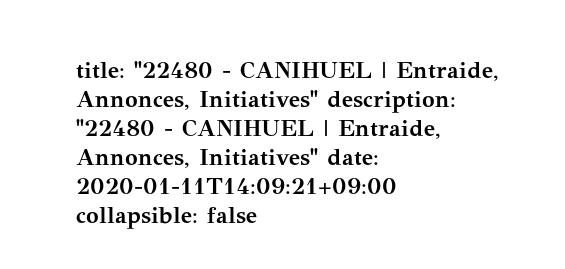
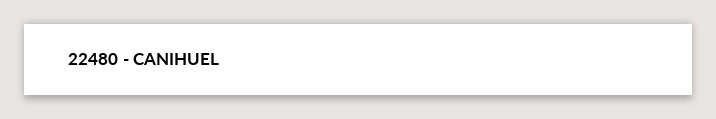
- title: "22480 - CANIHUEL | Entraide, Annonces, Initiatives" description: "22480 - CANIHUEL | Entraide, Annonces, Initiatives" date: 2020-01-11T14:09:21+09:00 collapsible: false
+ 22480 - CANIHUEL

